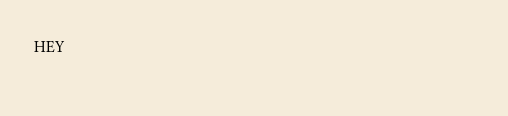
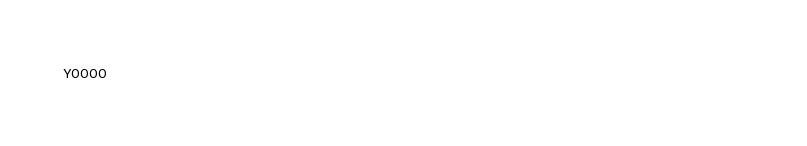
- HEY
+ YOOOO

